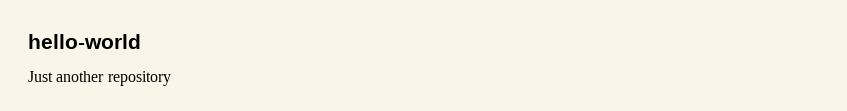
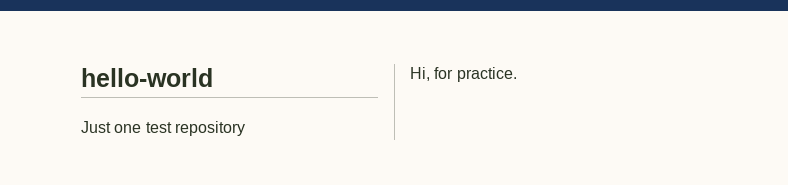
- Just another repository
+ Just one test repository
+ Hi, for practice.

